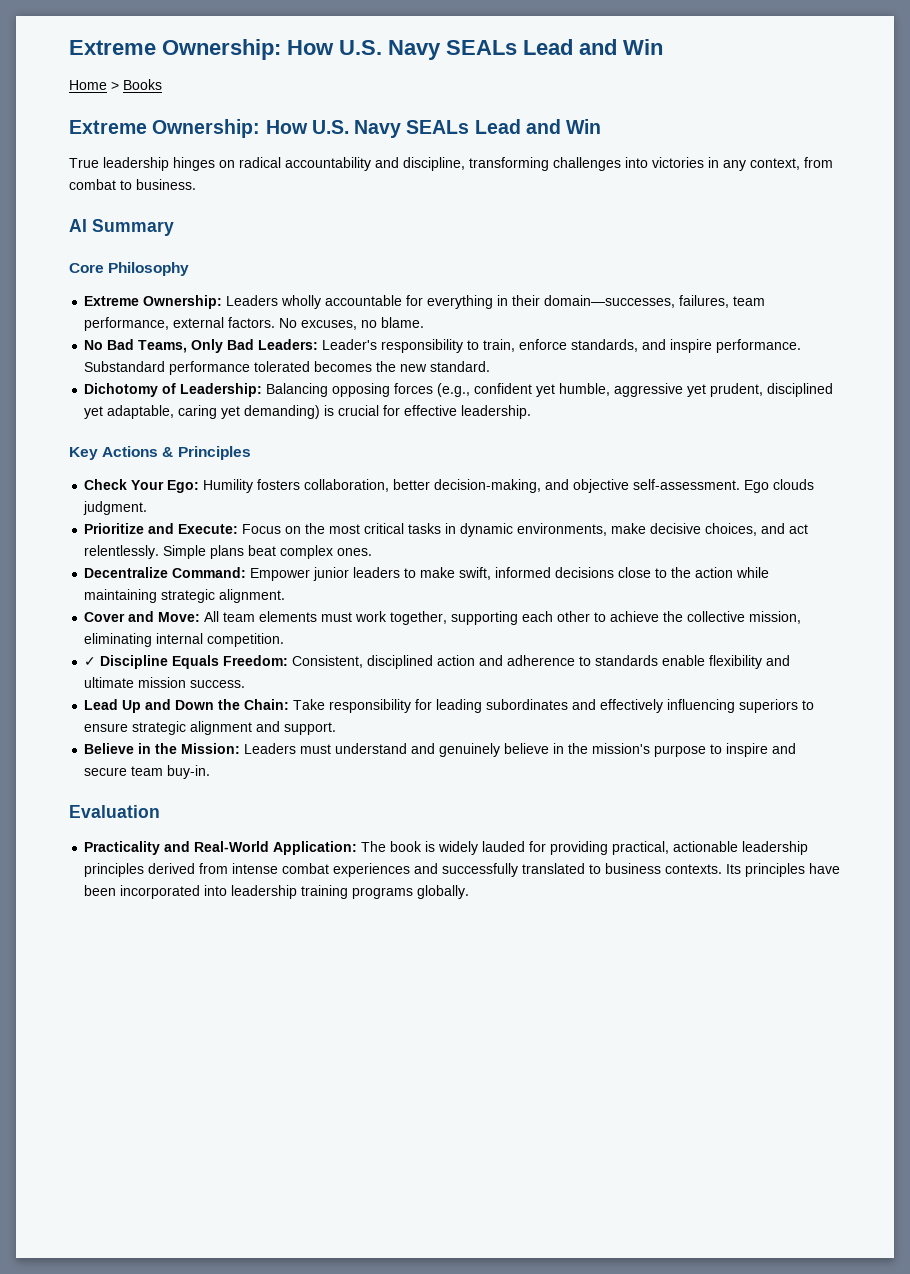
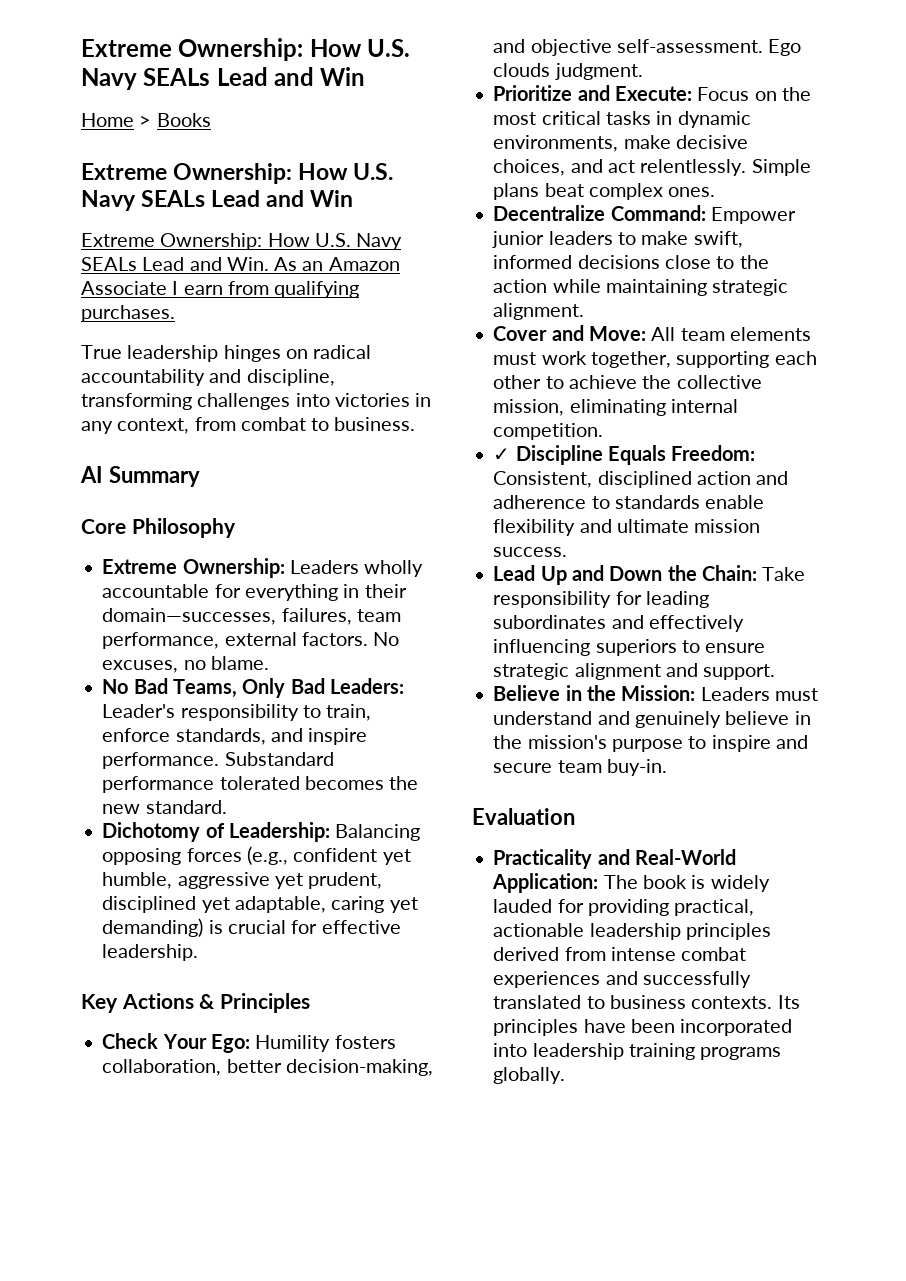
+ Extreme Ownership: How U.S. Navy SEALs Lead and Win. As an Amazon Associate I earn from qualifying purchases.

